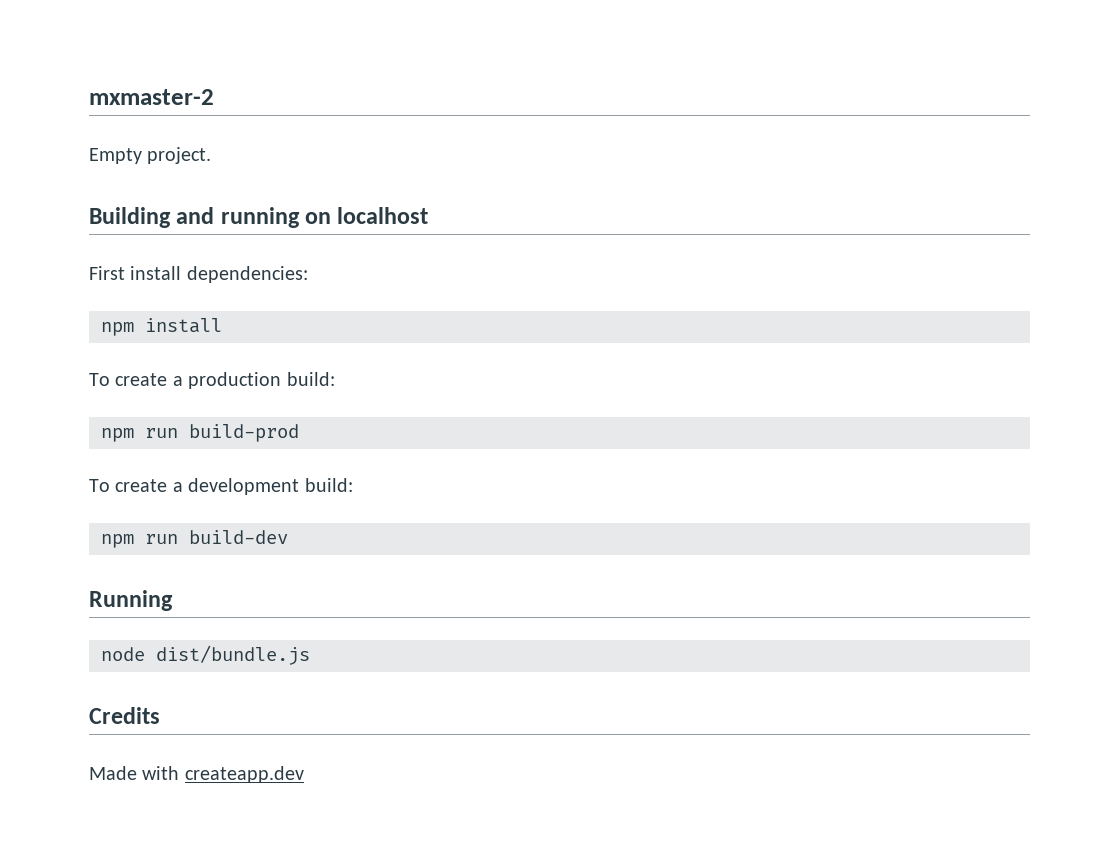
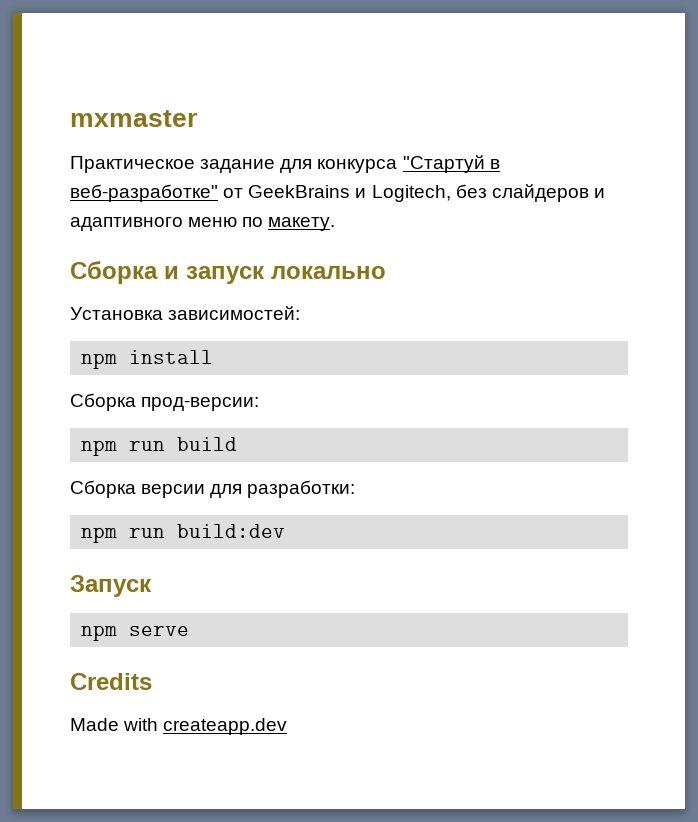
- mxmaster-2
- Empty project.
- Building and running on localhost
- First install dependencies:
+ mxmaster
+ Практическое задание для конкурса "Стартуй в веб-разработке" от GeekBrains и Logitech, без слайдеров и адаптивного меню по макету.
+ Сборка и запуск локально
+ Установка зависимостей:
  npm install
- To create a production build:
- npm run build-prod
- To create a development build:
- npm run build-dev
- Running
- node dist/bundle.js
+ Сборка прод-версии:
+ npm run build
+ Сборка версии для разработки:
+ npm run build:dev
+ Запуск
+ npm serve

